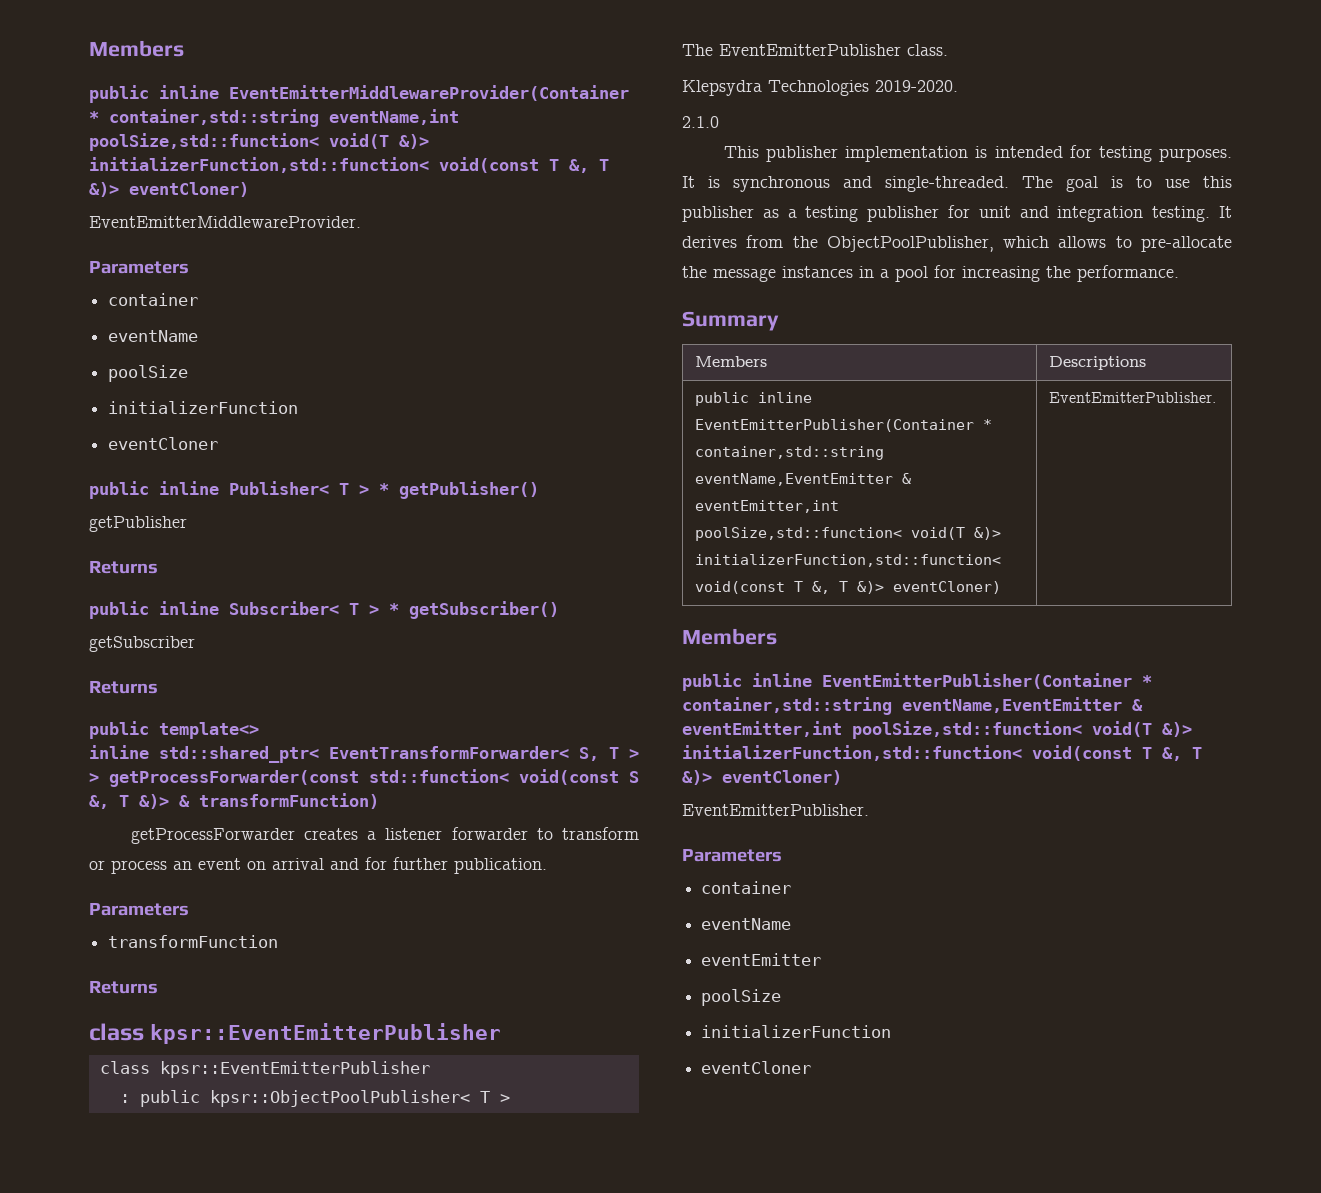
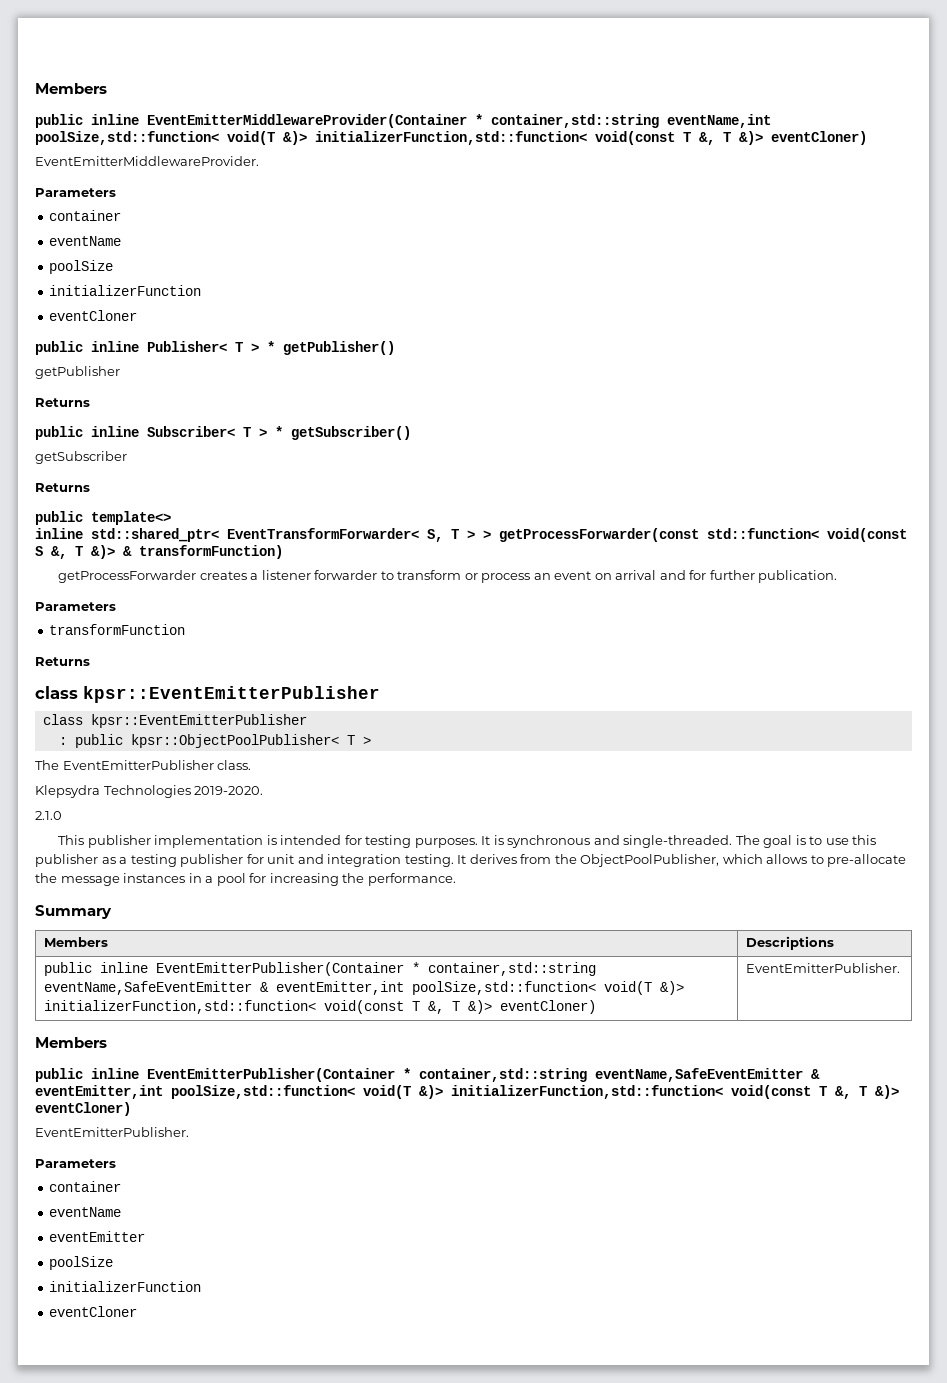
- public inline EventEmitterPublisher(Container * container,std::string eventName,EventEmitter & eventEmitter,int poolSize,std::function< void(T &)> initializerFunction,std::function< void(const T &, T &)> eventCloner) | EventEmitterPublisher.
+ public inline EventEmitterPublisher(Container * container,std::string eventName,SafeEventEmitter & eventEmitter,int poolSize,std::function< void(T &)> initializerFunction,std::function< void(const T &, T &)> eventCloner) | EventEmitterPublisher.
  Members
- public inline EventEmitterPublisher(Container * container,std::string eventName,EventEmitter & eventEmitter,int poolSize,std::function< void(T &)> initializerFunction,std::function< void(const T &, T &)> eventCloner)
+ public inline EventEmitterPublisher(Container * container,std::string eventName,SafeEventEmitter & eventEmitter,int poolSize,std::function< void(T &)> initializerFunction,std::function< void(const T &, T &)> eventCloner)

